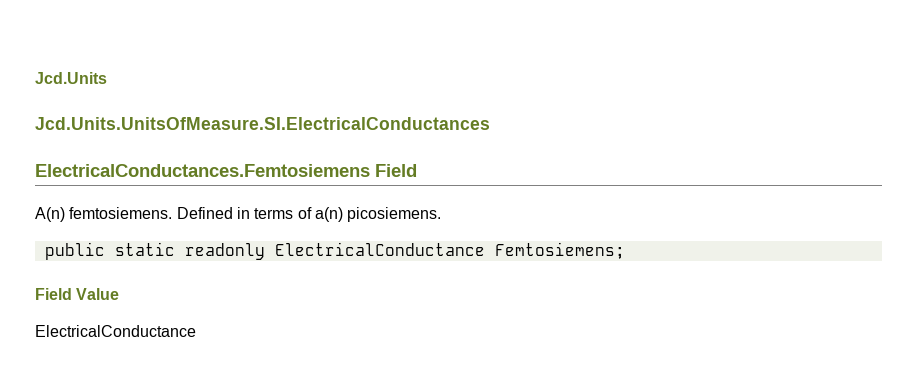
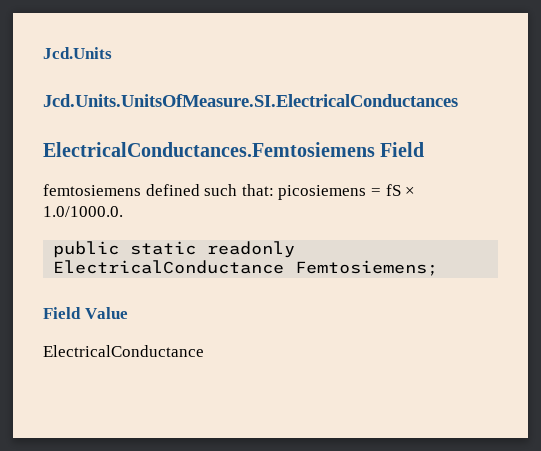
- A(n) femtosiemens. Defined in terms of a(n) picosiemens.
+ femtosiemens defined such that: picosiemens = fS × 1.0/1000.0.

